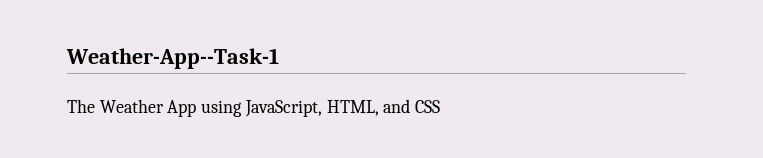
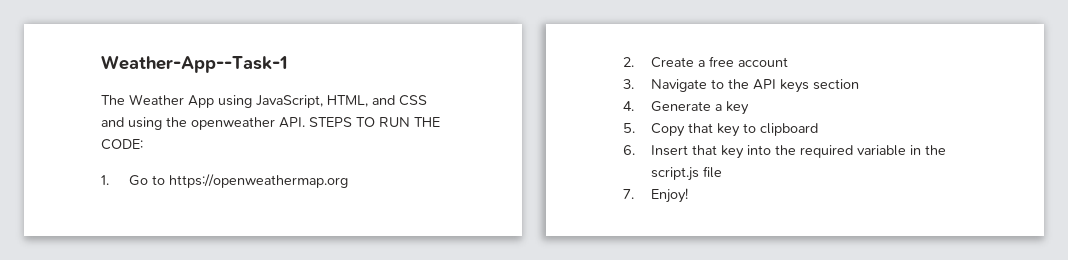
- The Weather App using JavaScript, HTML, and CSS
+ The Weather App using JavaScript, HTML, and CSS and using the openweather API. STEPS TO RUN THE CODE:
+ 1. Go to https://openweathermap.org
+ 2. Create a free account
+ 3. Navigate to the API keys section
+ 4. Generate a key
+ 5. Copy that key to clipboard
+ 6. Insert that key into the required variable in the script.js file
+ 7. Enjoy!

